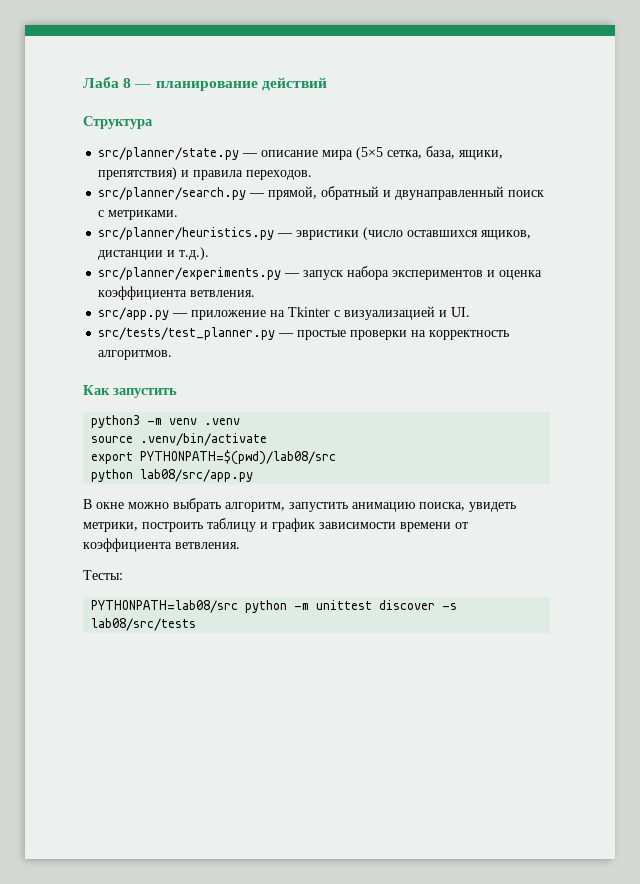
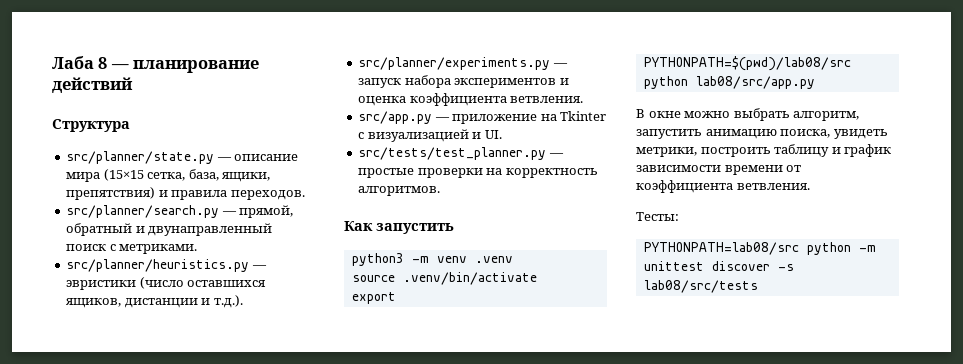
- src/planner/state.py — описание мира (5×5 сетка, база, ящики, препятствия) и правила переходов.
+ src/planner/state.py — описание мира (15×15 сетка, база, ящики, препятствия) и правила переходов.

